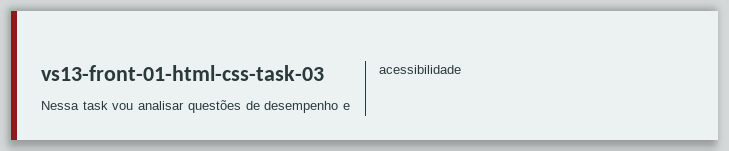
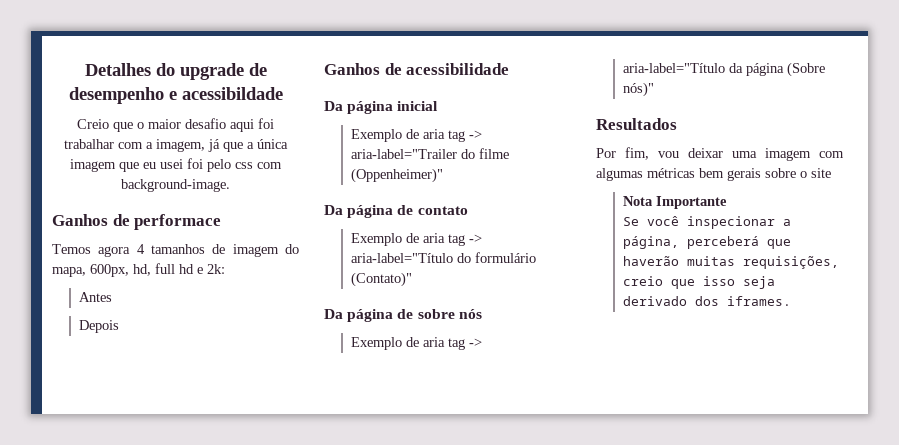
- vs13-front-01-html-css-task-03
- Nessa task vou analisar questões de desempenho e acessibilidade
+ Detalhes do upgrade de desempenho e acessibildade
+ Creio que o maior desafio aqui foi trabalhar com a imagem, já que a única imagem que eu usei foi pelo css com background-image.
+ Ganhos de performace
+ Temos agora 4 tamanhos de imagem do mapa, 600px, hd, full hd e 2k:
+ Antes
+ Depois
+ Ganhos de acessibilidade
+ Da página inicial
+ Exemplo de aria tag -> aria-label="Trailer do filme (Oppenheimer)"
+ Da página de contato
+ Exemplo de aria tag -> aria-label="Título do formulário (Contato)"
+ Da página de sobre nós
+ Exemplo de aria tag -> aria-label="Título da página (Sobre nós)"
+ Resultados
+ Por fim, vou deixar uma imagem com algumas métricas bem gerais sobre o site
+ Nota Importante
+ Se você inspecionar a página, perceberá que haverão muitas requisições, creio que isso seja derivado dos iframes.

